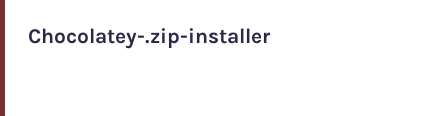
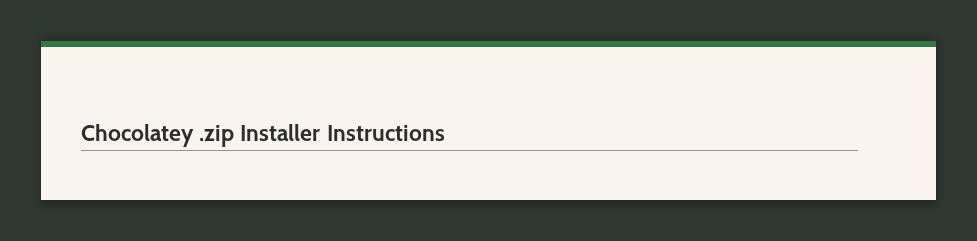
- Chocolatey-.zip-installer
+ Chocolatey .zip Installer Instructions

